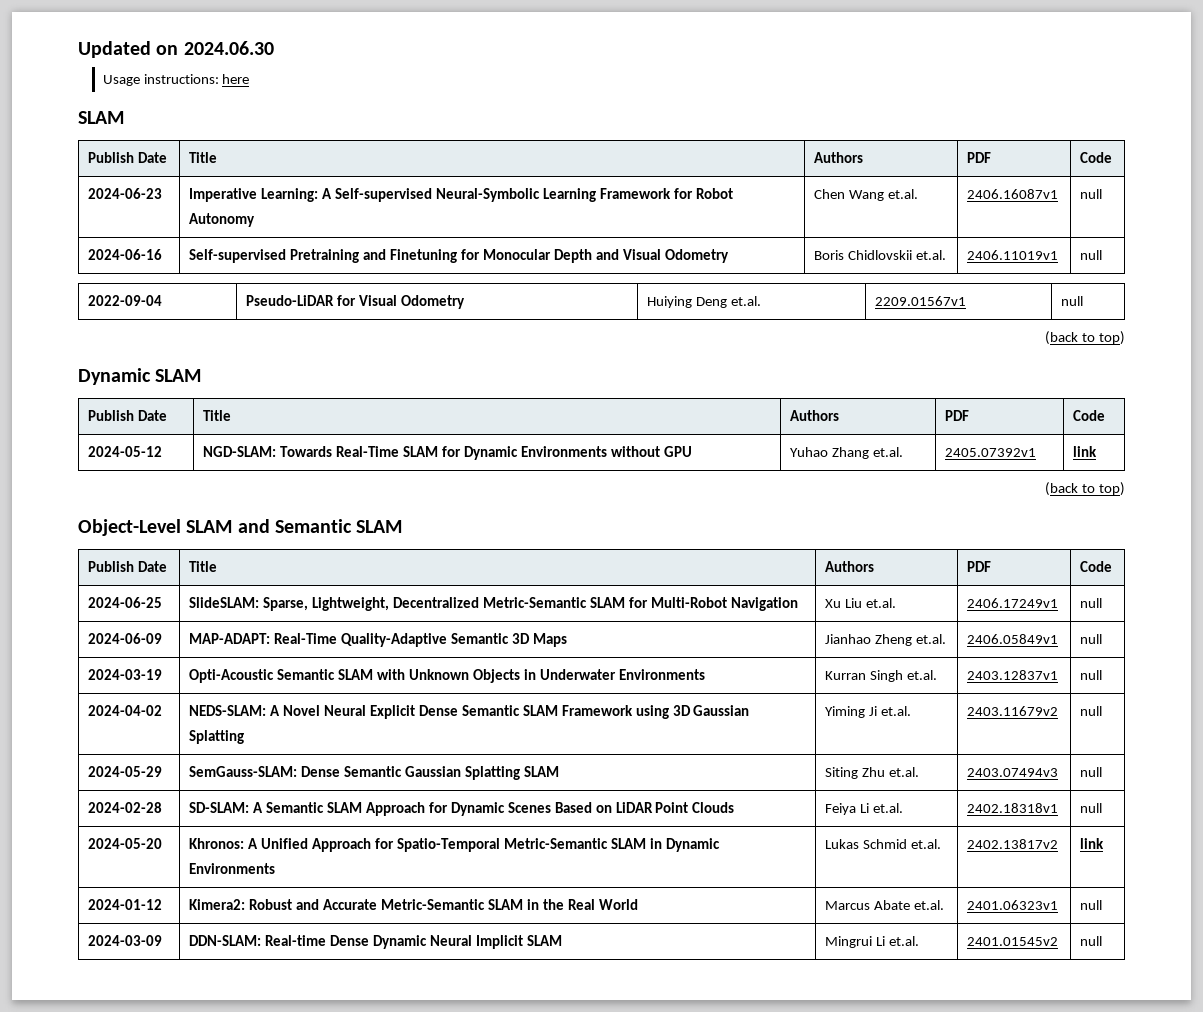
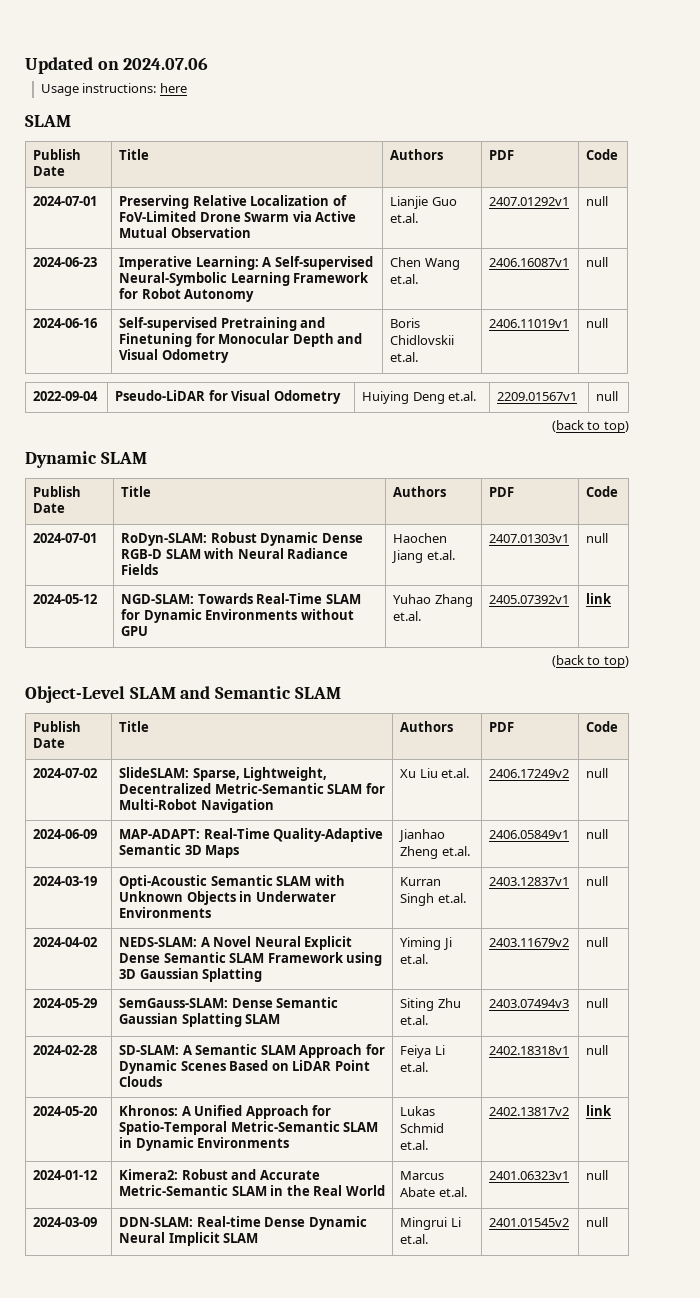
- Updated on 2024.06.30
+ Updated on 2024.07.06
+ 2024-07-01 | Preserving Relative Localization of FoV-Limited Drone Swarm via Active Mutual Observation | Lianjie Guo et.al. | 2407.01292v1 | null
+ 2024-07-01 | RoDyn-SLAM: Robust Dynamic Dense RGB-D SLAM with Neural Radiance Fields | Haochen Jiang et.al. | 2407.01303v1 | null
- 2024-06-25 | SlideSLAM: Sparse, Lightweight, Decentralized Metric-Semantic SLAM for Multi-Robot Navigation | Xu Liu et.al. | 2406.17249v1 | null
+ 2024-07-02 | SlideSLAM: Sparse, Lightweight, Decentralized Metric-Semantic SLAM for Multi-Robot Navigation | Xu Liu et.al. | 2406.17249v2 | null

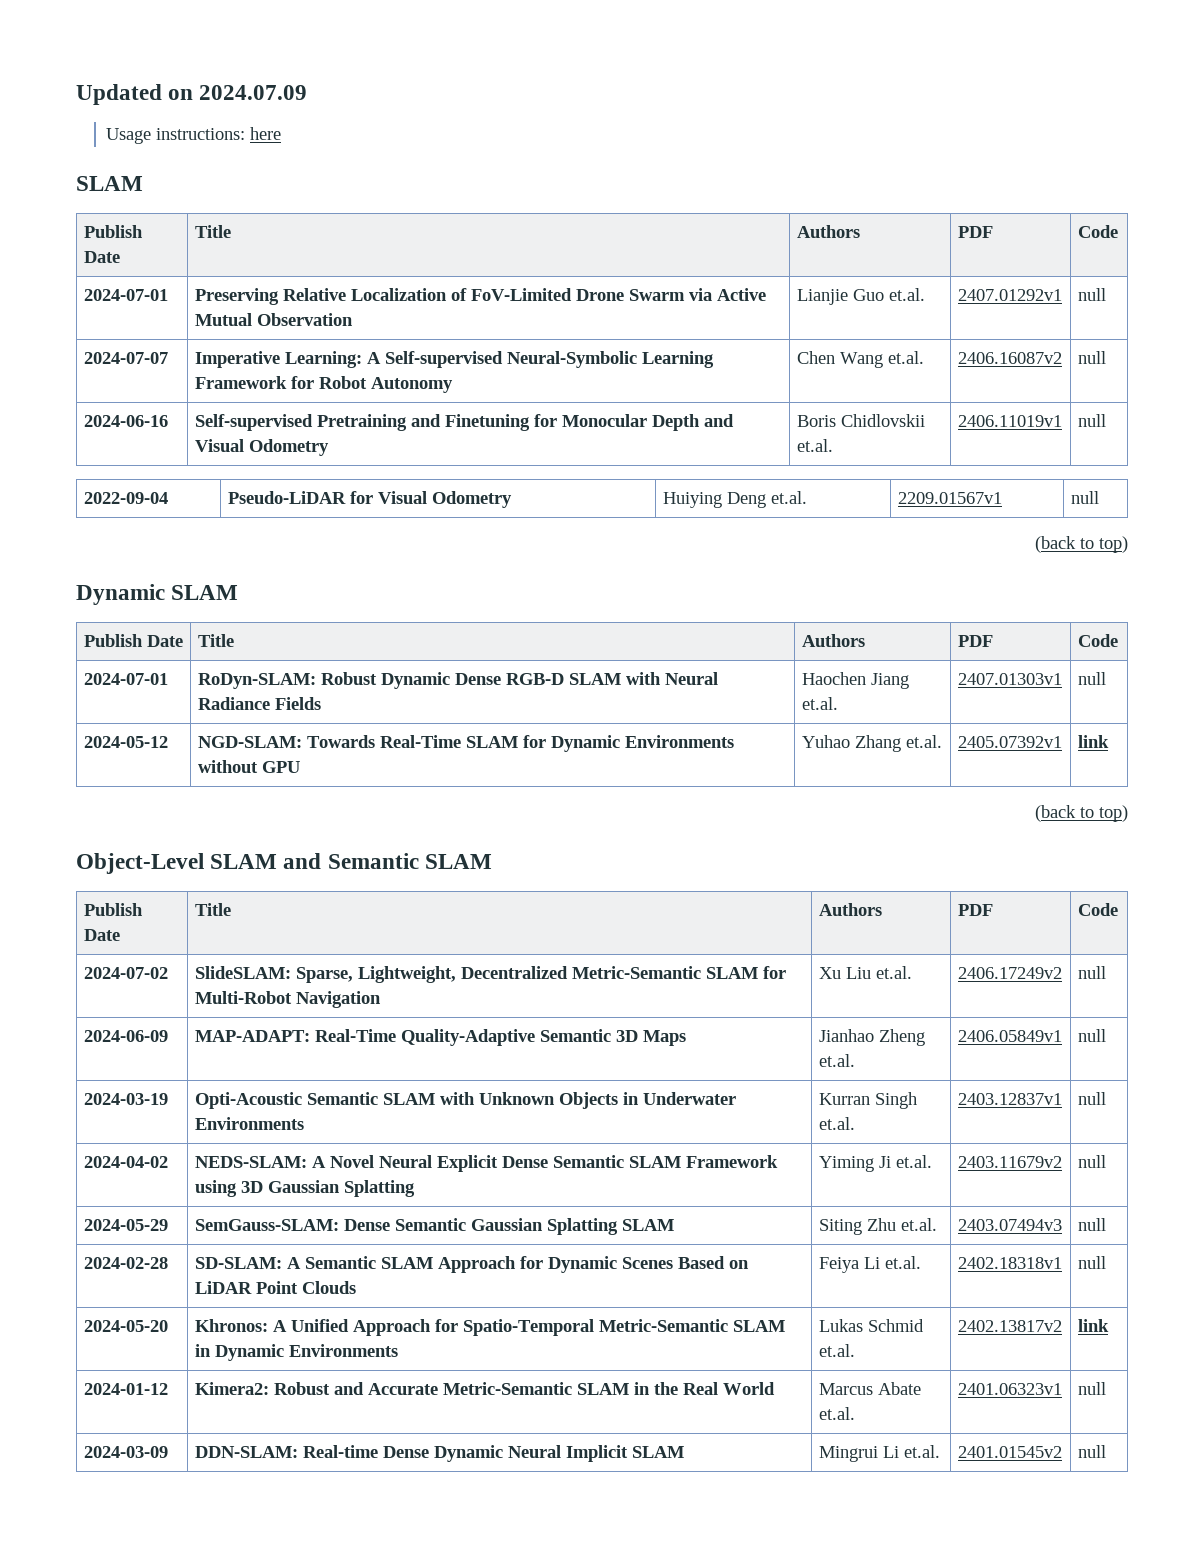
- Updated on 2024.07.06
+ Updated on 2024.07.09
- 2024-06-23 | Imperative Learning: A Self-supervised Neural-Symbolic Learning Framework for Robot Autonomy | Chen Wang et.al. | 2406.16087v1 | null
+ 2024-07-07 | Imperative Learning: A Self-supervised Neural-Symbolic Learning Framework for Robot Autonomy | Chen Wang et.al. | 2406.16087v2 | null

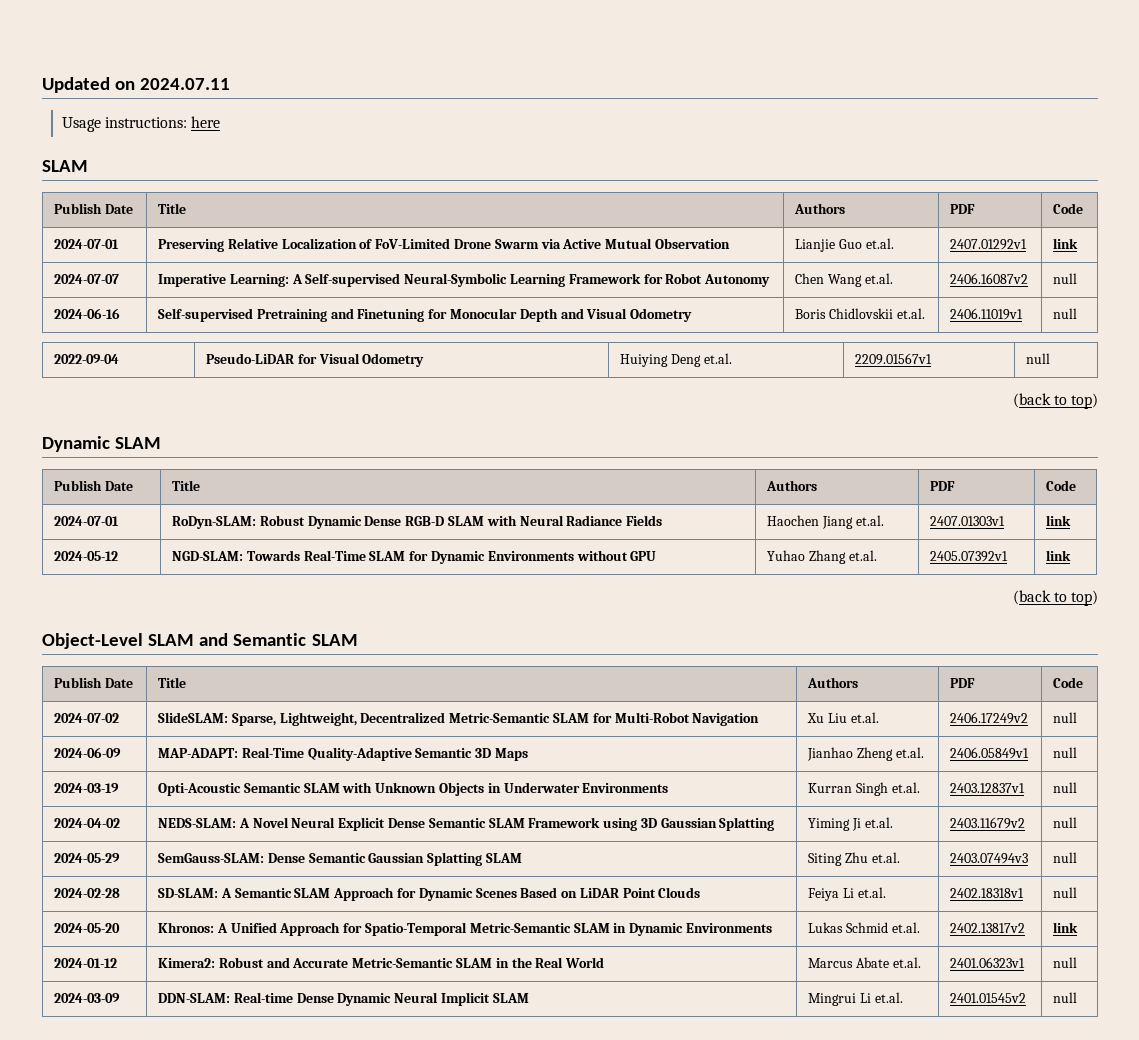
- Updated on 2024.07.09
+ Updated on 2024.07.11
- 2024-07-01 | Preserving Relative Localization of FoV-Limited Drone Swarm via Active Mutual Observation | Lianjie Guo et.al. | 2407.01292v1 | null
+ 2024-07-01 | Preserving Relative Localization of FoV-Limited Drone Swarm via Active Mutual Observation | Lianjie Guo et.al. | 2407.01292v1 | link
- 2024-07-01 | RoDyn-SLAM: Robust Dynamic Dense RGB-D SLAM with Neural Radiance Fields | Haochen Jiang et.al. | 2407.01303v1 | null
+ 2024-07-01 | RoDyn-SLAM: Robust Dynamic Dense RGB-D SLAM with Neural Radiance Fields | Haochen Jiang et.al. | 2407.01303v1 | link

